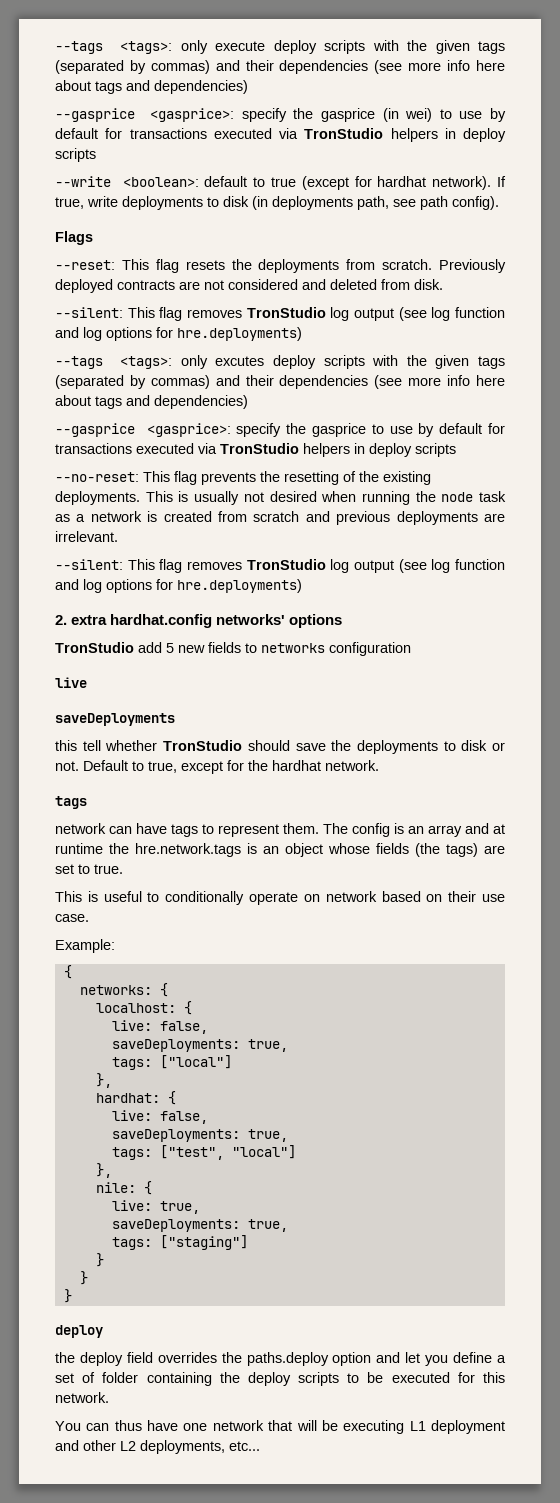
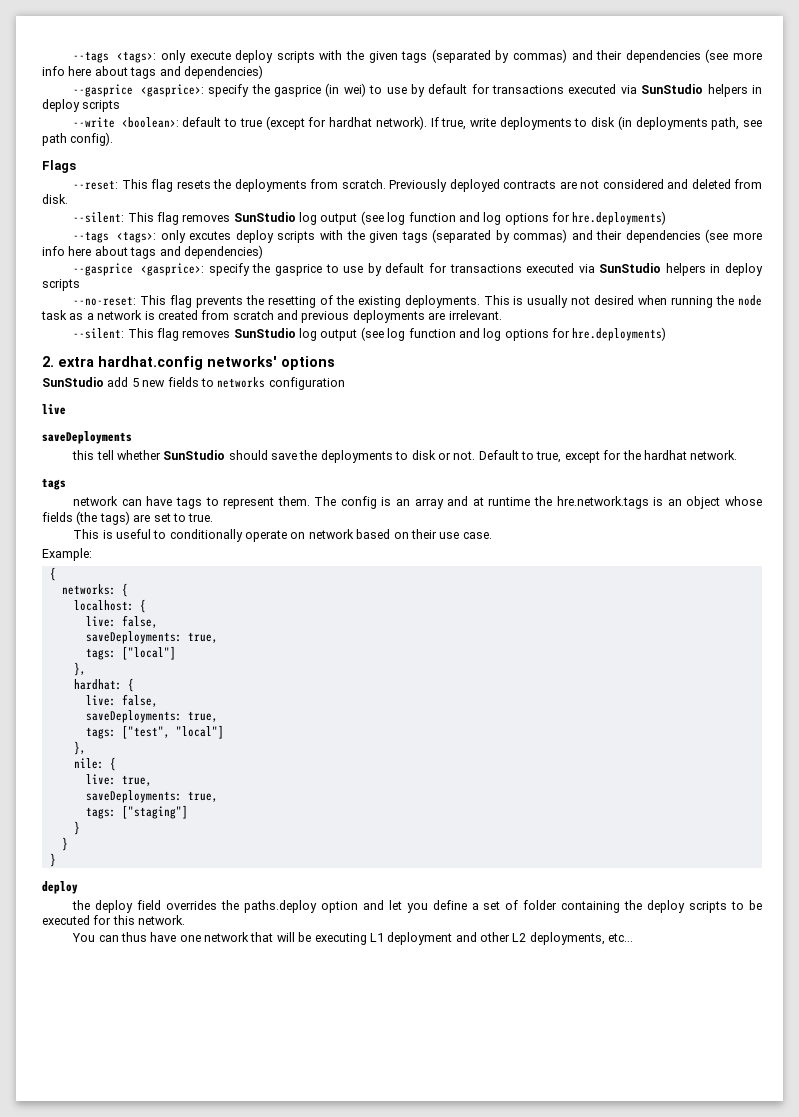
- --gasprice <gasprice>: specify the gasprice (in wei) to use by default for transactions executed via TronStudio helpers in deploy scripts
+ --gasprice <gasprice>: specify the gasprice (in wei) to use by default for transactions executed via SunStudio helpers in deploy scripts
  Previously deployed contracts are not considered and deleted from disk.
- --silent: This flag removes TronStudio log output (see log function and log options for hre.deployments)
+ --silent: This flag removes SunStudio log output (see log function and log options for hre.deployments)
- --gasprice <gasprice>: specify the gasprice to use by default for transactions executed via TronStudio helpers in deploy scripts
+ --gasprice <gasprice>: specify the gasprice to use by default for transactions executed via SunStudio helpers in deploy scripts
  This is usually not desired when running the node task as a network is created from scratch and previous deployments are irrelevant.
- --silent: This flag removes TronStudio log output (see log function and log options for hre.deployments)
+ --silent: This flag removes SunStudio log output (see log function and log options for hre.deployments)
- TronStudio add 5 new fields to networks configuration
+ SunStudio add 5 new fields to networks configuration
- this tell whether TronStudio should save the deployments to disk or not.
+ this tell whether SunStudio should save the deployments to disk or not.

